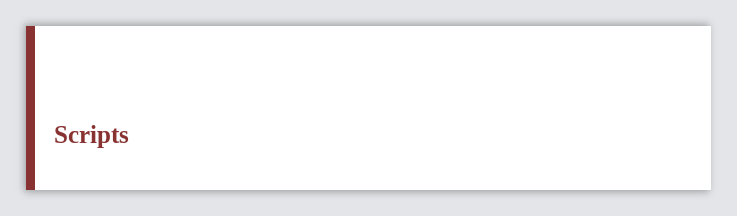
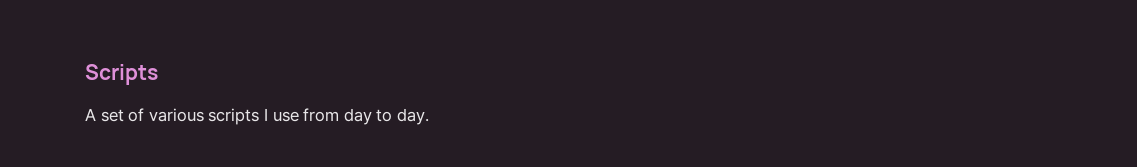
+ A set of various scripts I use from day to day.

